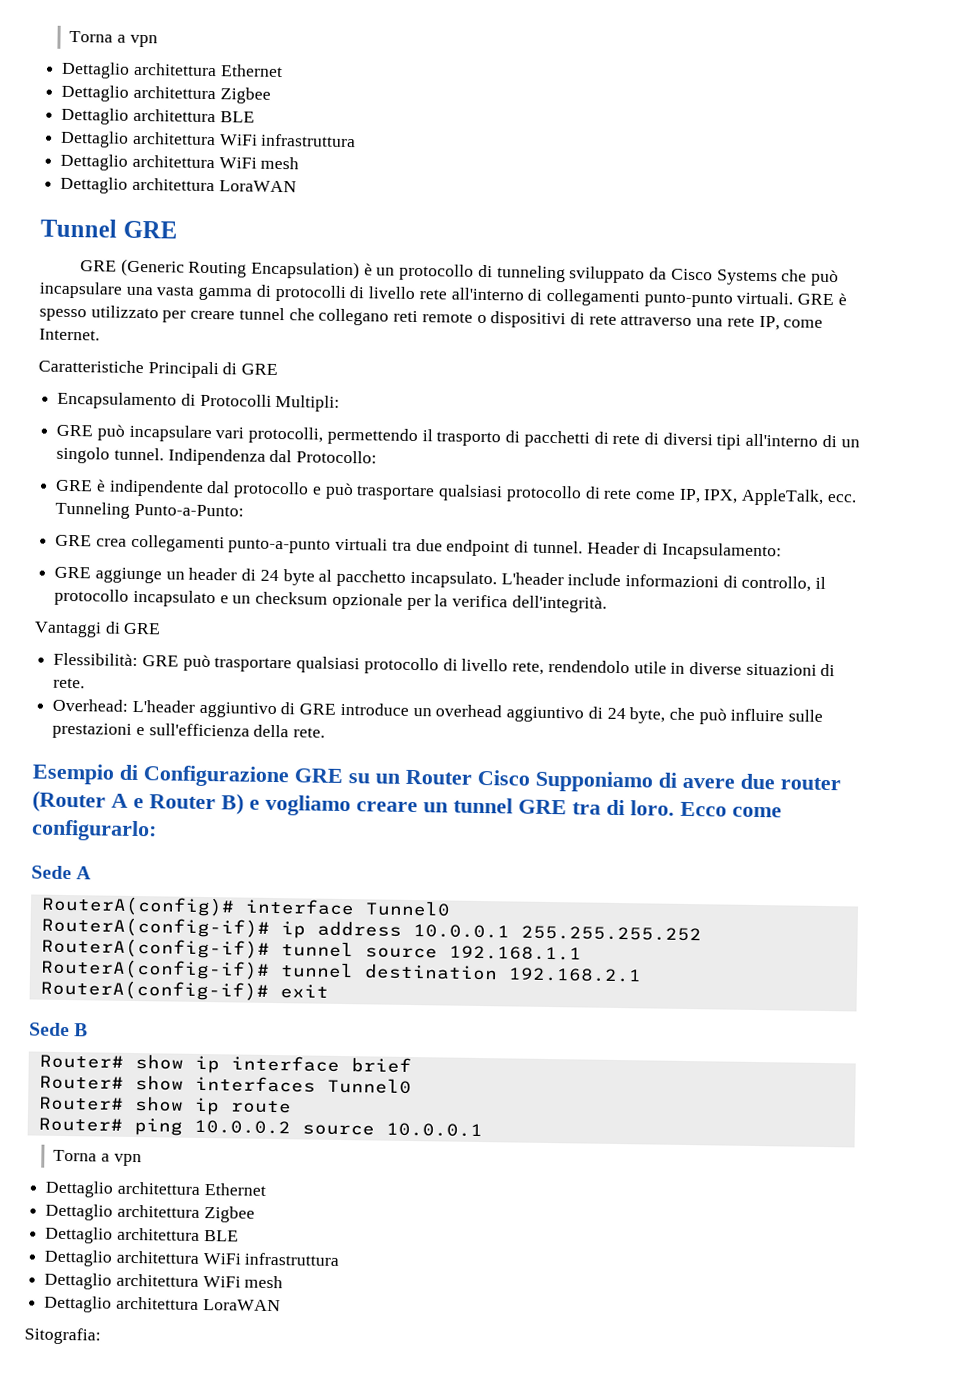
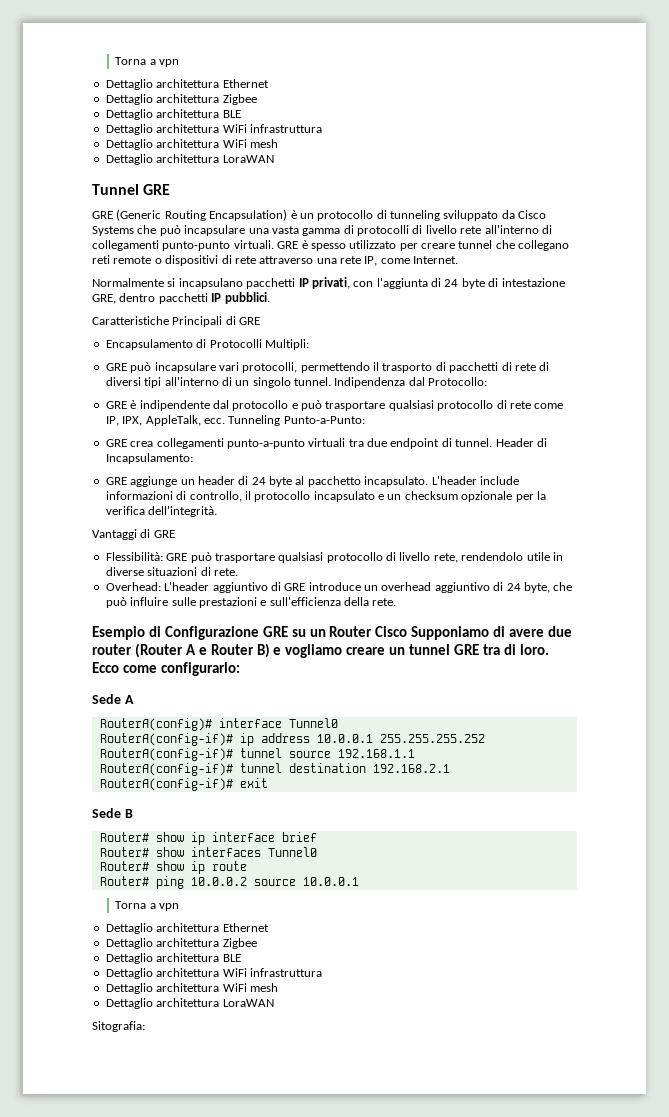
+ Normalmente si incapsulano pacchetti IP privati, con l'aggiunta di 24 byte di intestazione GRE, dentro pacchetti IP pubblici.

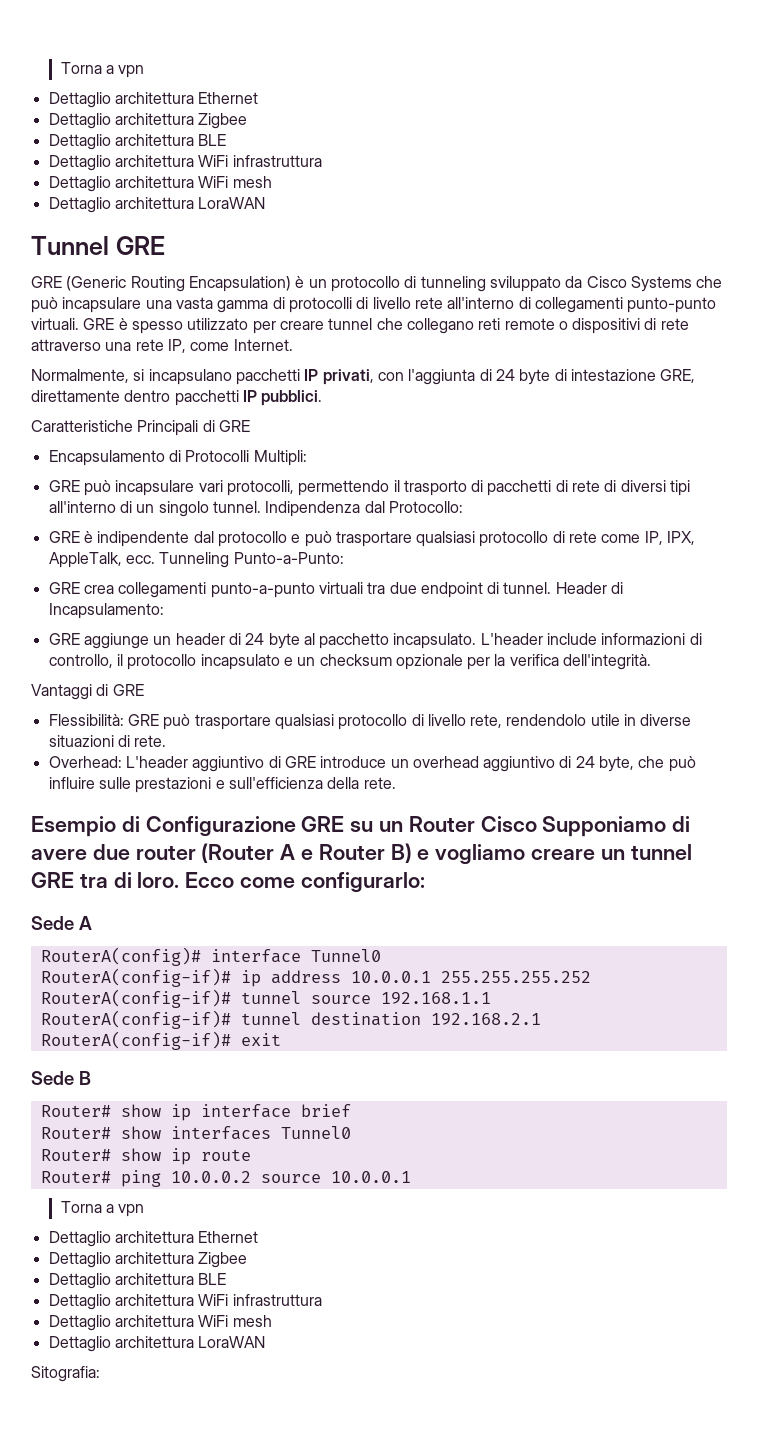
- Normalmente si incapsulano pacchetti IP privati, con l'aggiunta di 24 byte di intestazione GRE, dentro pacchetti IP pubblici.
+ Normalmente, si incapsulano pacchetti IP privati, con l'aggiunta di 24 byte di intestazione GRE, direttamente dentro pacchetti IP pubblici.

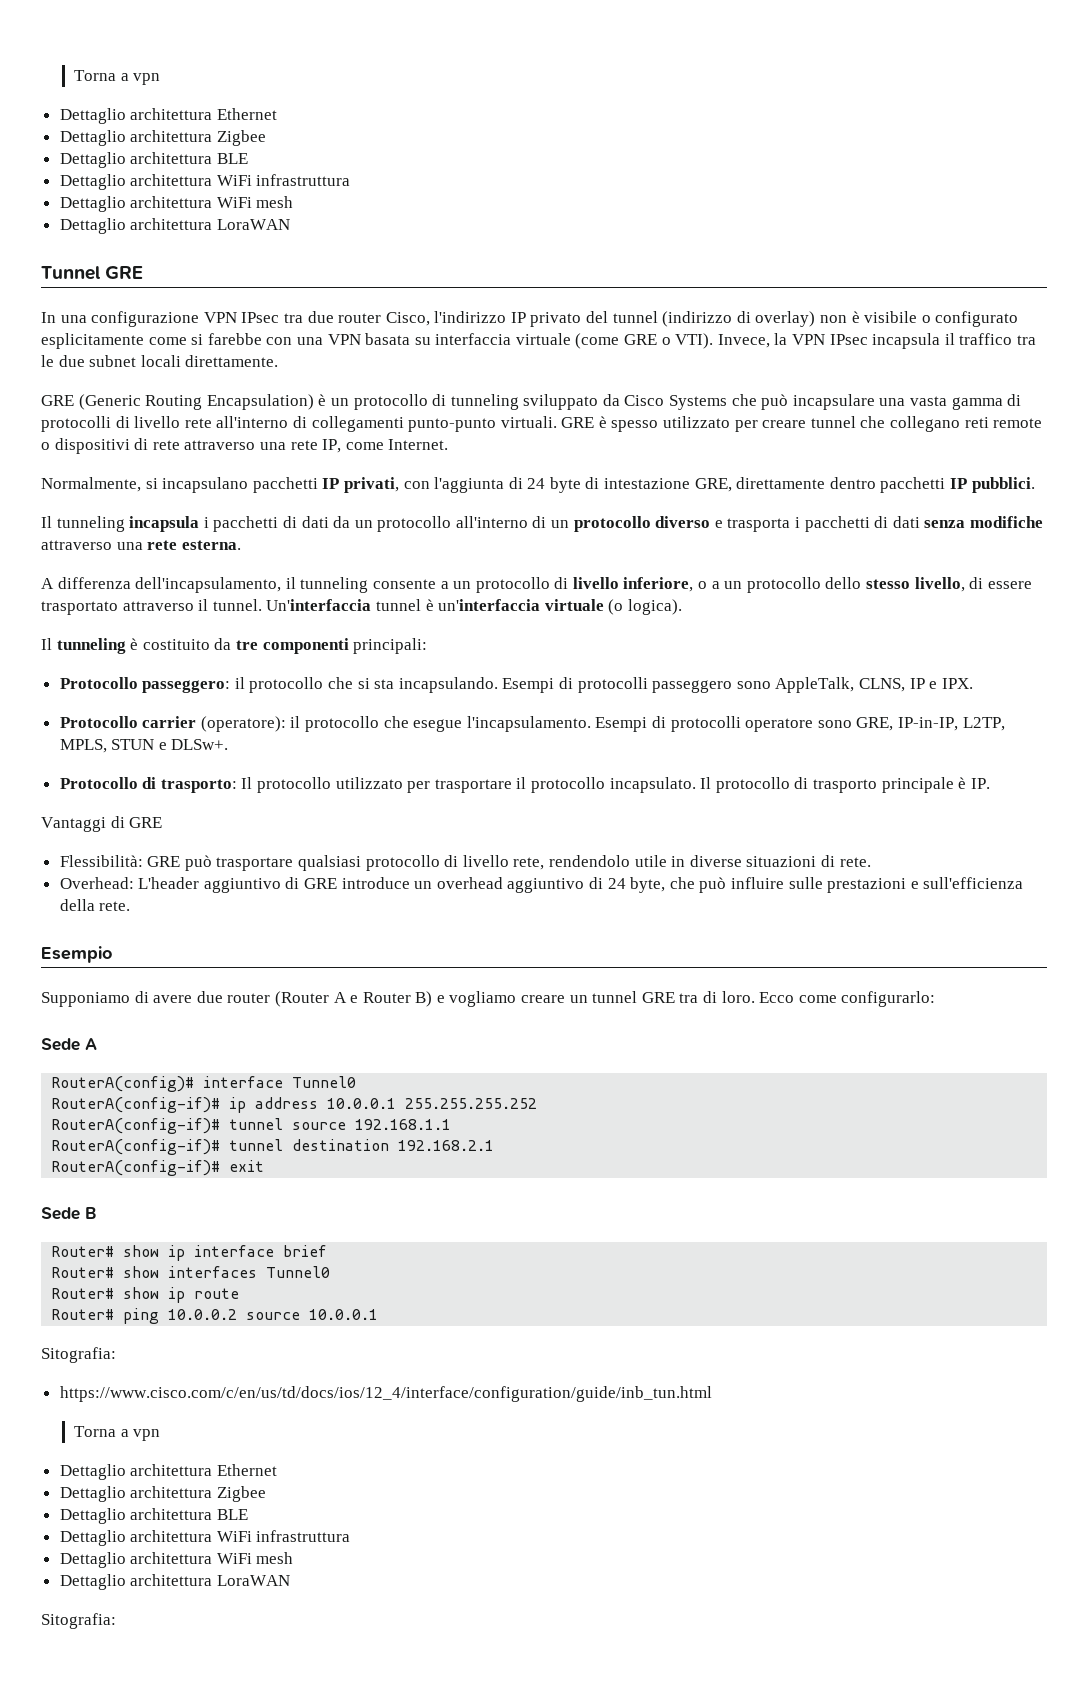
+ In una configurazione VPN IPsec tra due router Cisco, l'indirizzo IP privato del tunnel (indirizzo di overlay) non è visibile o configurato esplicitamente come si farebbe con una VPN basata su interfaccia virtuale (come GRE o VTI). Invece, la VPN IPsec incapsula il traffico tra le due subnet locali direttamente.
- Caratteristiche Principali di GRE
- Encapsulamento di Protocolli Multipli:
- GRE può incapsulare vari protocolli, permettendo il trasporto di pacchetti di rete di diversi tipi all'interno di un singolo tunnel. Indipendenza dal Protocollo:
- GRE è indipendente dal protocollo e può trasportare qualsiasi protocollo di rete come IP, IPX, AppleTalk, ecc. Tunneling Punto-a-Punto:
- GRE crea collegamenti punto-a-punto virtuali tra due endpoint di tunnel. Header di Incapsulamento:
- GRE aggiunge un header di 24 byte al pacchetto incapsulato. L'header include informazioni di controllo, il protocollo incapsulato e un checksum opzionale per la verifica dell'integrità.
+ Il tunneling incapsula i pacchetti di dati da un protocollo all'interno di un protocollo diverso e trasporta i pacchetti di dati senza modifiche attraverso una rete esterna.
+ A differenza dell'incapsulamento, il tunneling consente a un protocollo di livello inferiore, o a un protocollo dello stesso livello, di essere trasportato attraverso il tunnel. Un'interfaccia tunnel è un'interfaccia virtuale (o logica).
+ Il tunneling è costituito da tre componenti principali:
+ Protocollo passeggero: il protocollo che si sta incapsulando. Esempi di protocolli passeggero sono AppleTalk, CLNS, IP e IPX.
+ Protocollo carrier (operatore): il protocollo che esegue l'incapsulamento. Esempi di protocolli operatore sono GRE, IP-in-IP, L2TP, MPLS, STUN e DLSw+.
+ Protocollo di trasporto: Il protocollo utilizzato per trasportare il protocollo incapsulato. Il protocollo di trasporto principale è IP.
- Esempio di Configurazione GRE su un Router Cisco Supponiamo di avere due router (Router A e Router B) e vogliamo creare un tunnel GRE tra di loro.
+ Esempio
+ Supponiamo di avere due router (Router A e Router B) e vogliamo creare un tunnel GRE tra di loro.
  Router# ping 10.0.0.2 source 10.0.0.1
+ Sitografia:
+ https://www.cisco.com/c/en/us/td/docs/ios/12_4/interface/configuration/guide/inb_tun.html

